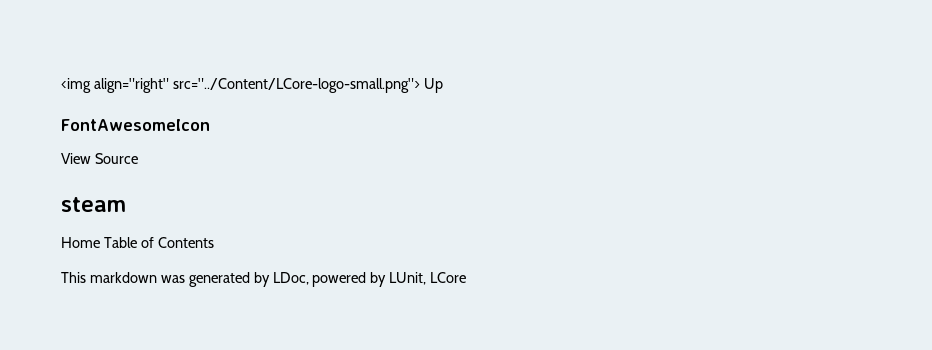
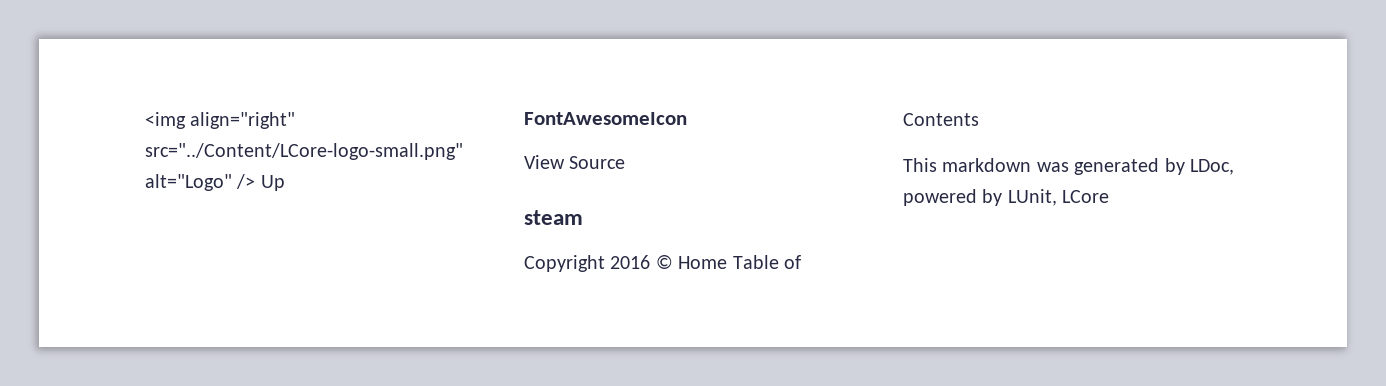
- <img align="right" src="../Content/LCore-logo-small.png"> Up
+ <img align="right" src="../Content/LCore-logo-small.png" alt="Logo" /> Up
- Home Table of Contents
+ Copyright 2016 © Home Table of Contents

